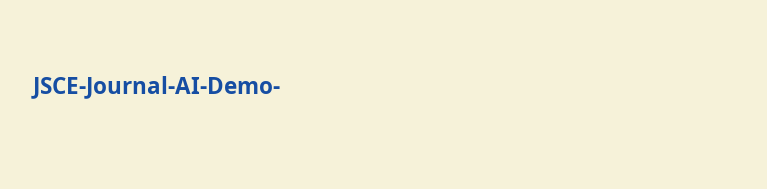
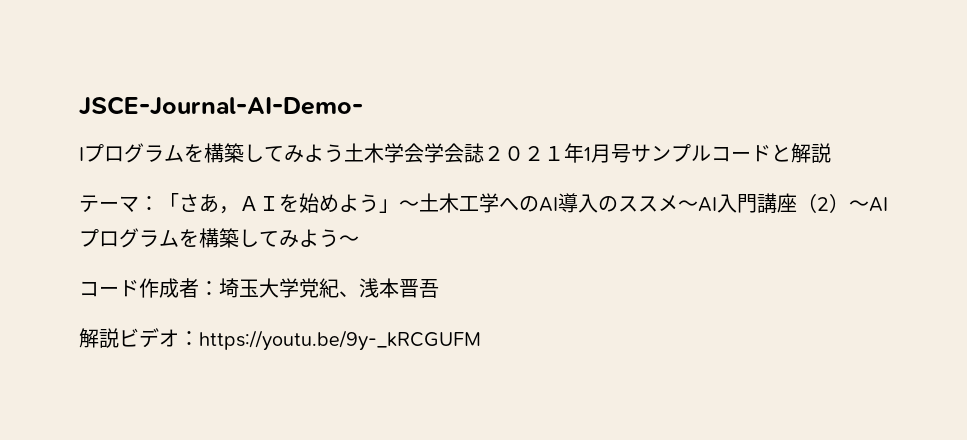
+ Iプログラムを構築してみよう土木学会学会誌２０２１年1月号サンプルコードと解説
+ テーマ：「さあ，ＡＩを始めよう」～土木工学へのAI導入のススメ～AI入門講座（2）～AIプログラムを構築してみよう～
+ コード作成者：埼玉大学党紀、浅本晋吾
+ 解説ビデオ：https://youtu.be/9y-_kRCGUFM

